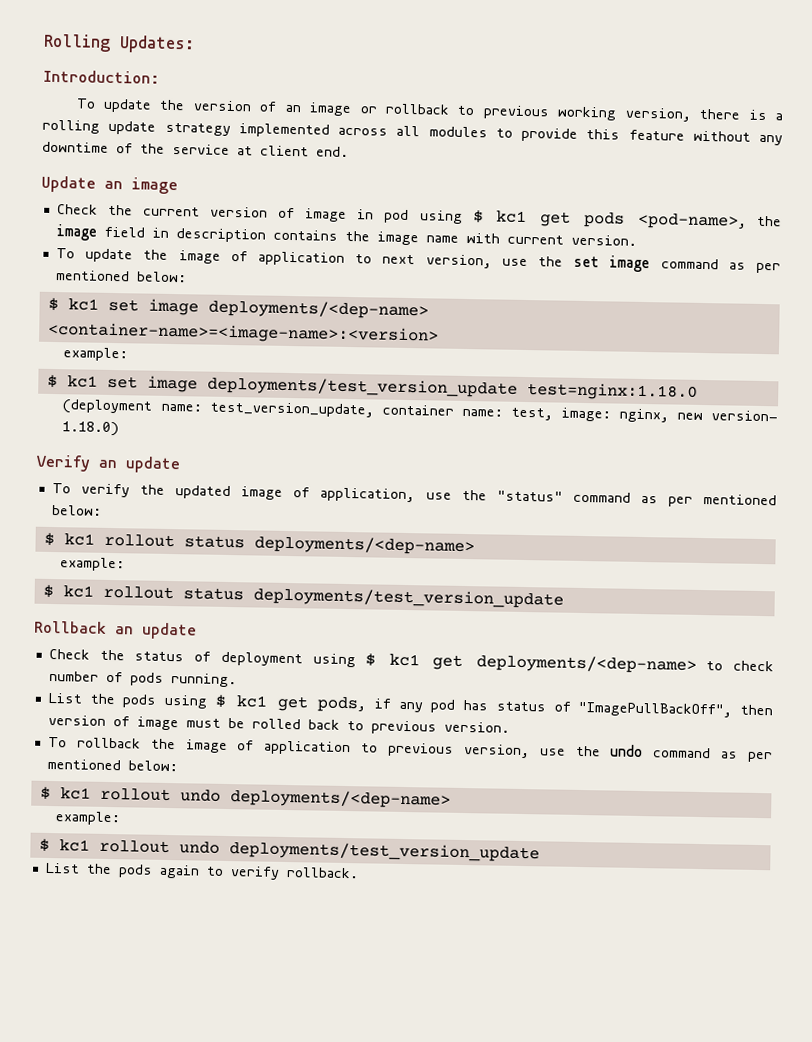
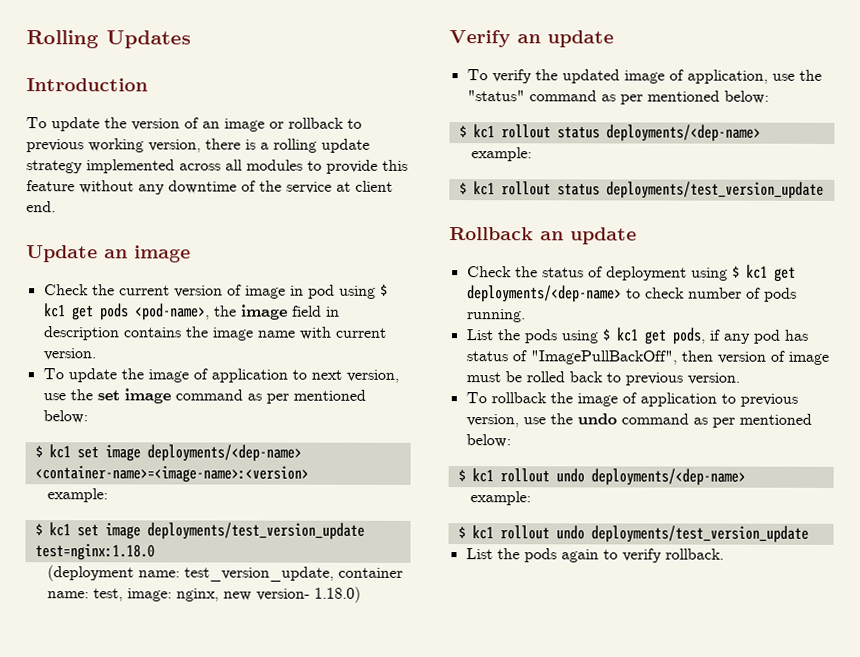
- Rolling Updates:
- Introduction:
+ Rolling Updates
+ Introduction

